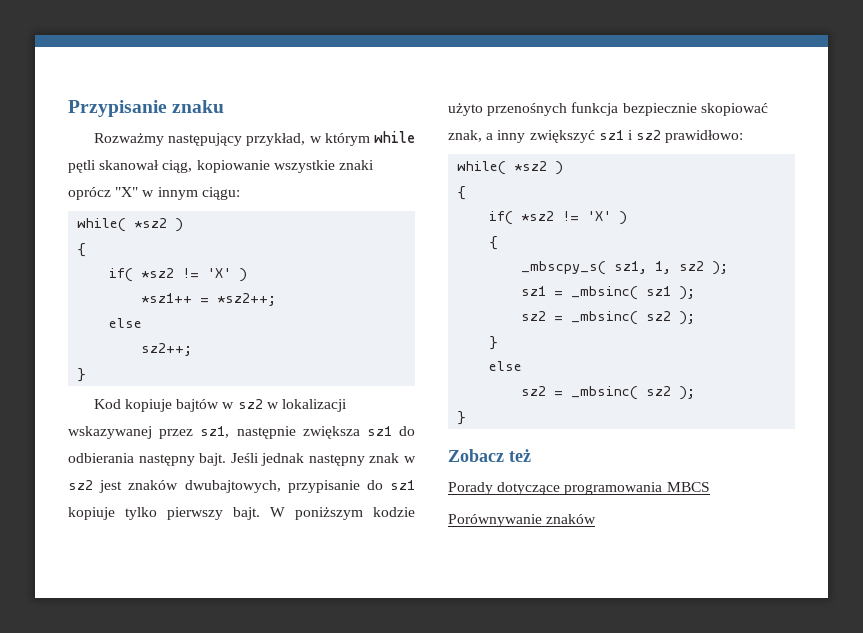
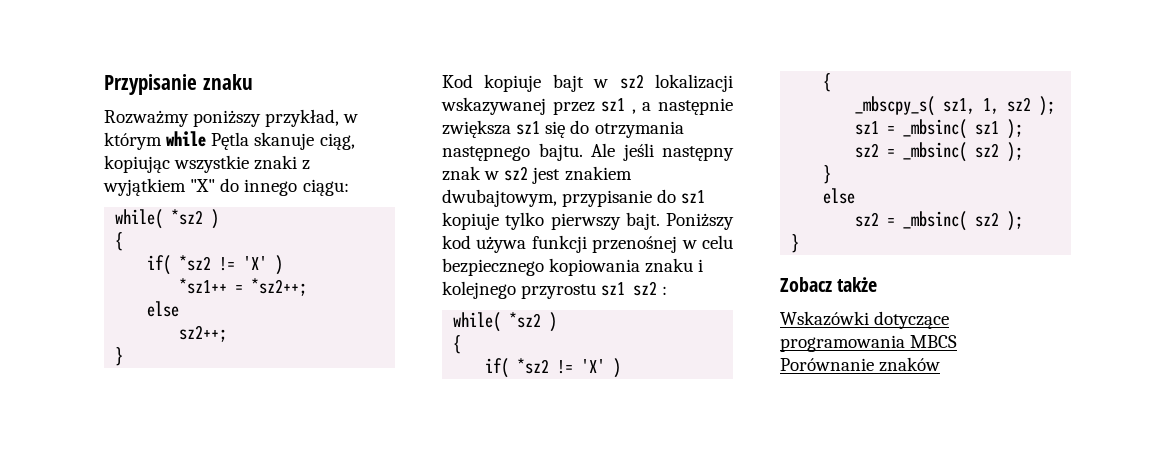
- Rozważmy następujący przykład, w którym while pętli skanował ciąg, kopiowanie wszystkie znaki oprócz "X" w innym ciągu:
+ Rozważmy poniższy przykład, w którym while Pętla skanuje ciąg, kopiując wszystkie znaki z wyjątkiem "X" do innego ciągu:
- Kod kopiuje bajtów w sz2 w lokalizacji wskazywanej przez sz1, następnie zwiększa sz1 do odbierania następny bajt. Jeśli jednak następny znak w sz2 jest znaków dwubajtowych, przypisanie do sz1 kopiuje tylko pierwszy bajt.
+ Kod kopiuje bajt w sz2 lokalizacji wskazywanej przez sz1 , a następnie zwiększa sz1 się do otrzymania następnego bajtu. Ale jeśli następny znak w sz2 jest znakiem dwubajtowym, przypisanie do sz1 kopiuje tylko pierwszy bajt.
- W poniższym kodzie użyto przenośnych funkcja bezpiecznie skopiować znak, a inny zwiększyć sz1 i sz2 prawidłowo:
+ Poniższy kod używa funkcji przenośnej w celu bezpiecznego kopiowania znaku i kolejnego przyrostu sz1 sz2 :
- Zobacz też
- Porady dotyczące programowania MBCS
+ Zobacz także
+ Wskazówki dotyczące programowania MBCS
- Porównywanie znaków
+ Porównanie znaków

